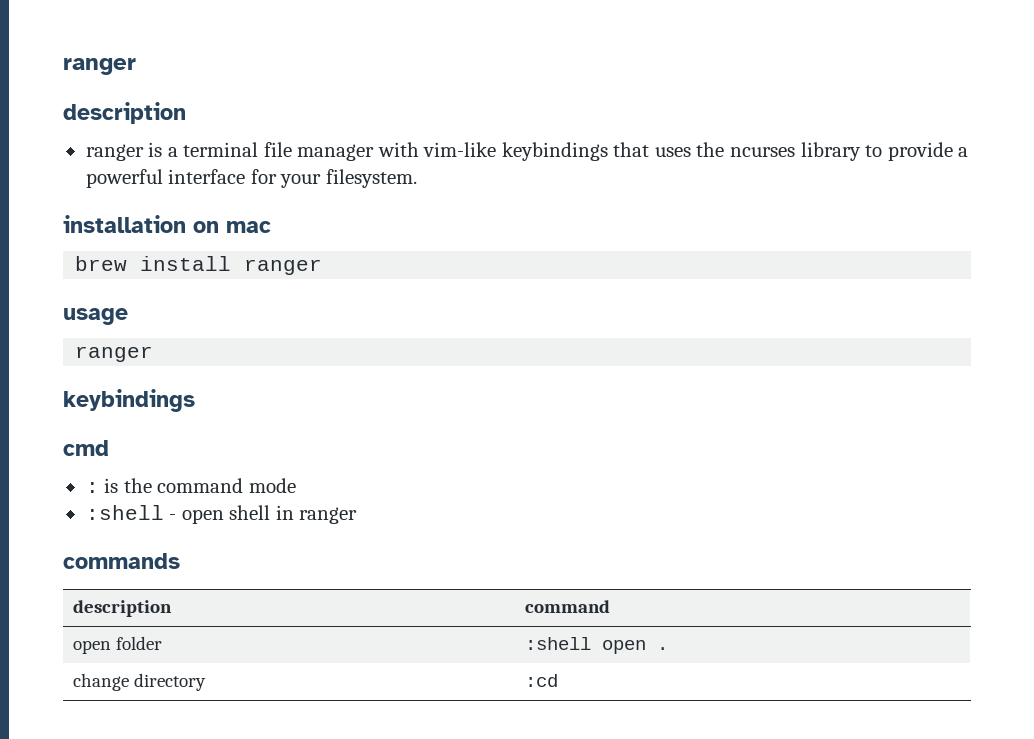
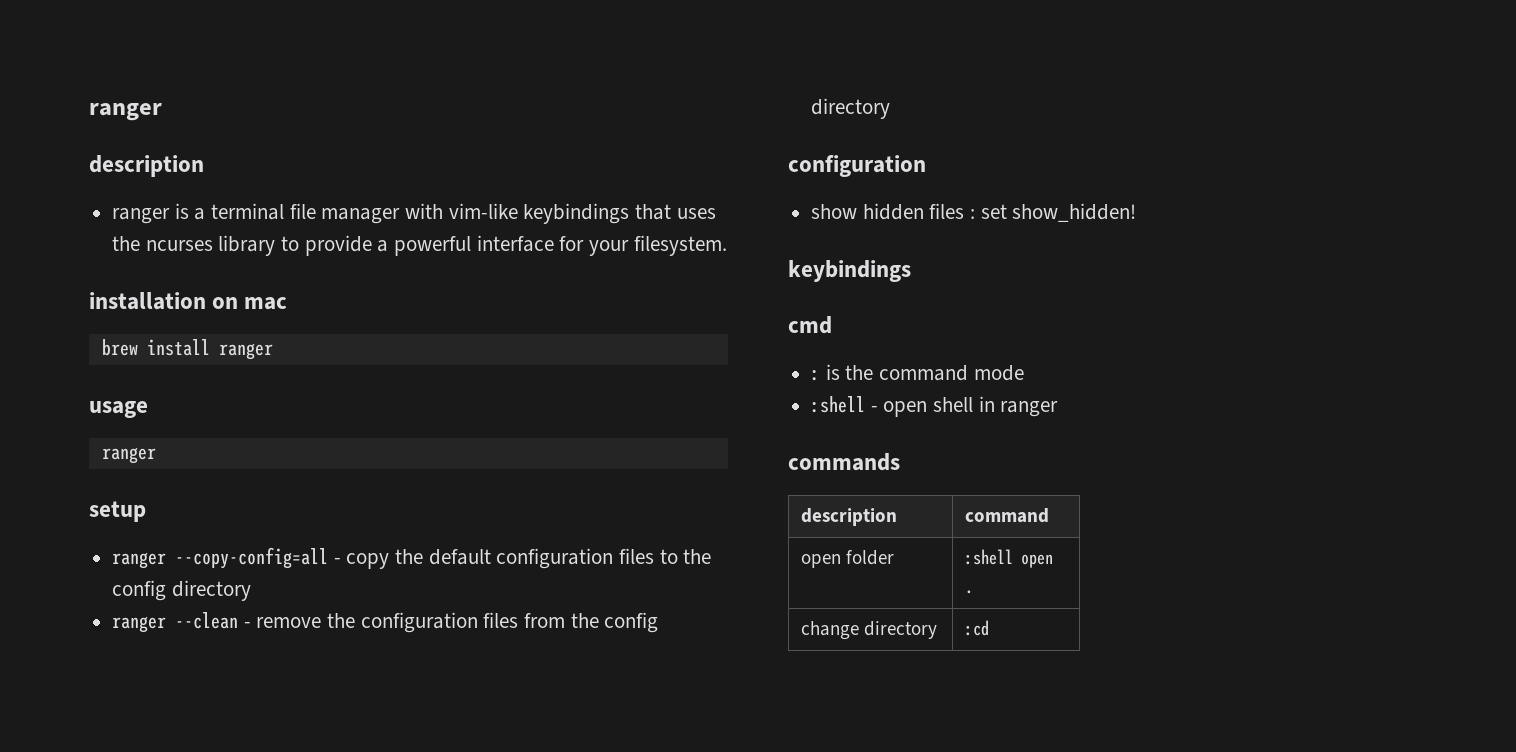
+ setup
+ ranger --copy-config=all - copy the default configuration files to the config directory
+ ranger --clean - remove the configuration files from the config directory
+ configuration
+ show hidden files : set show_hidden!

